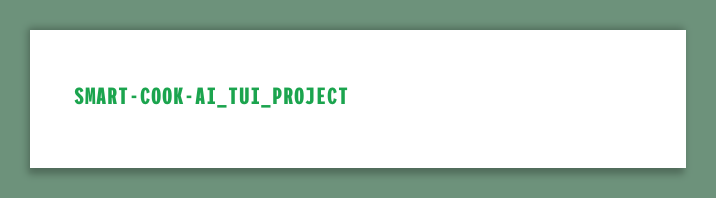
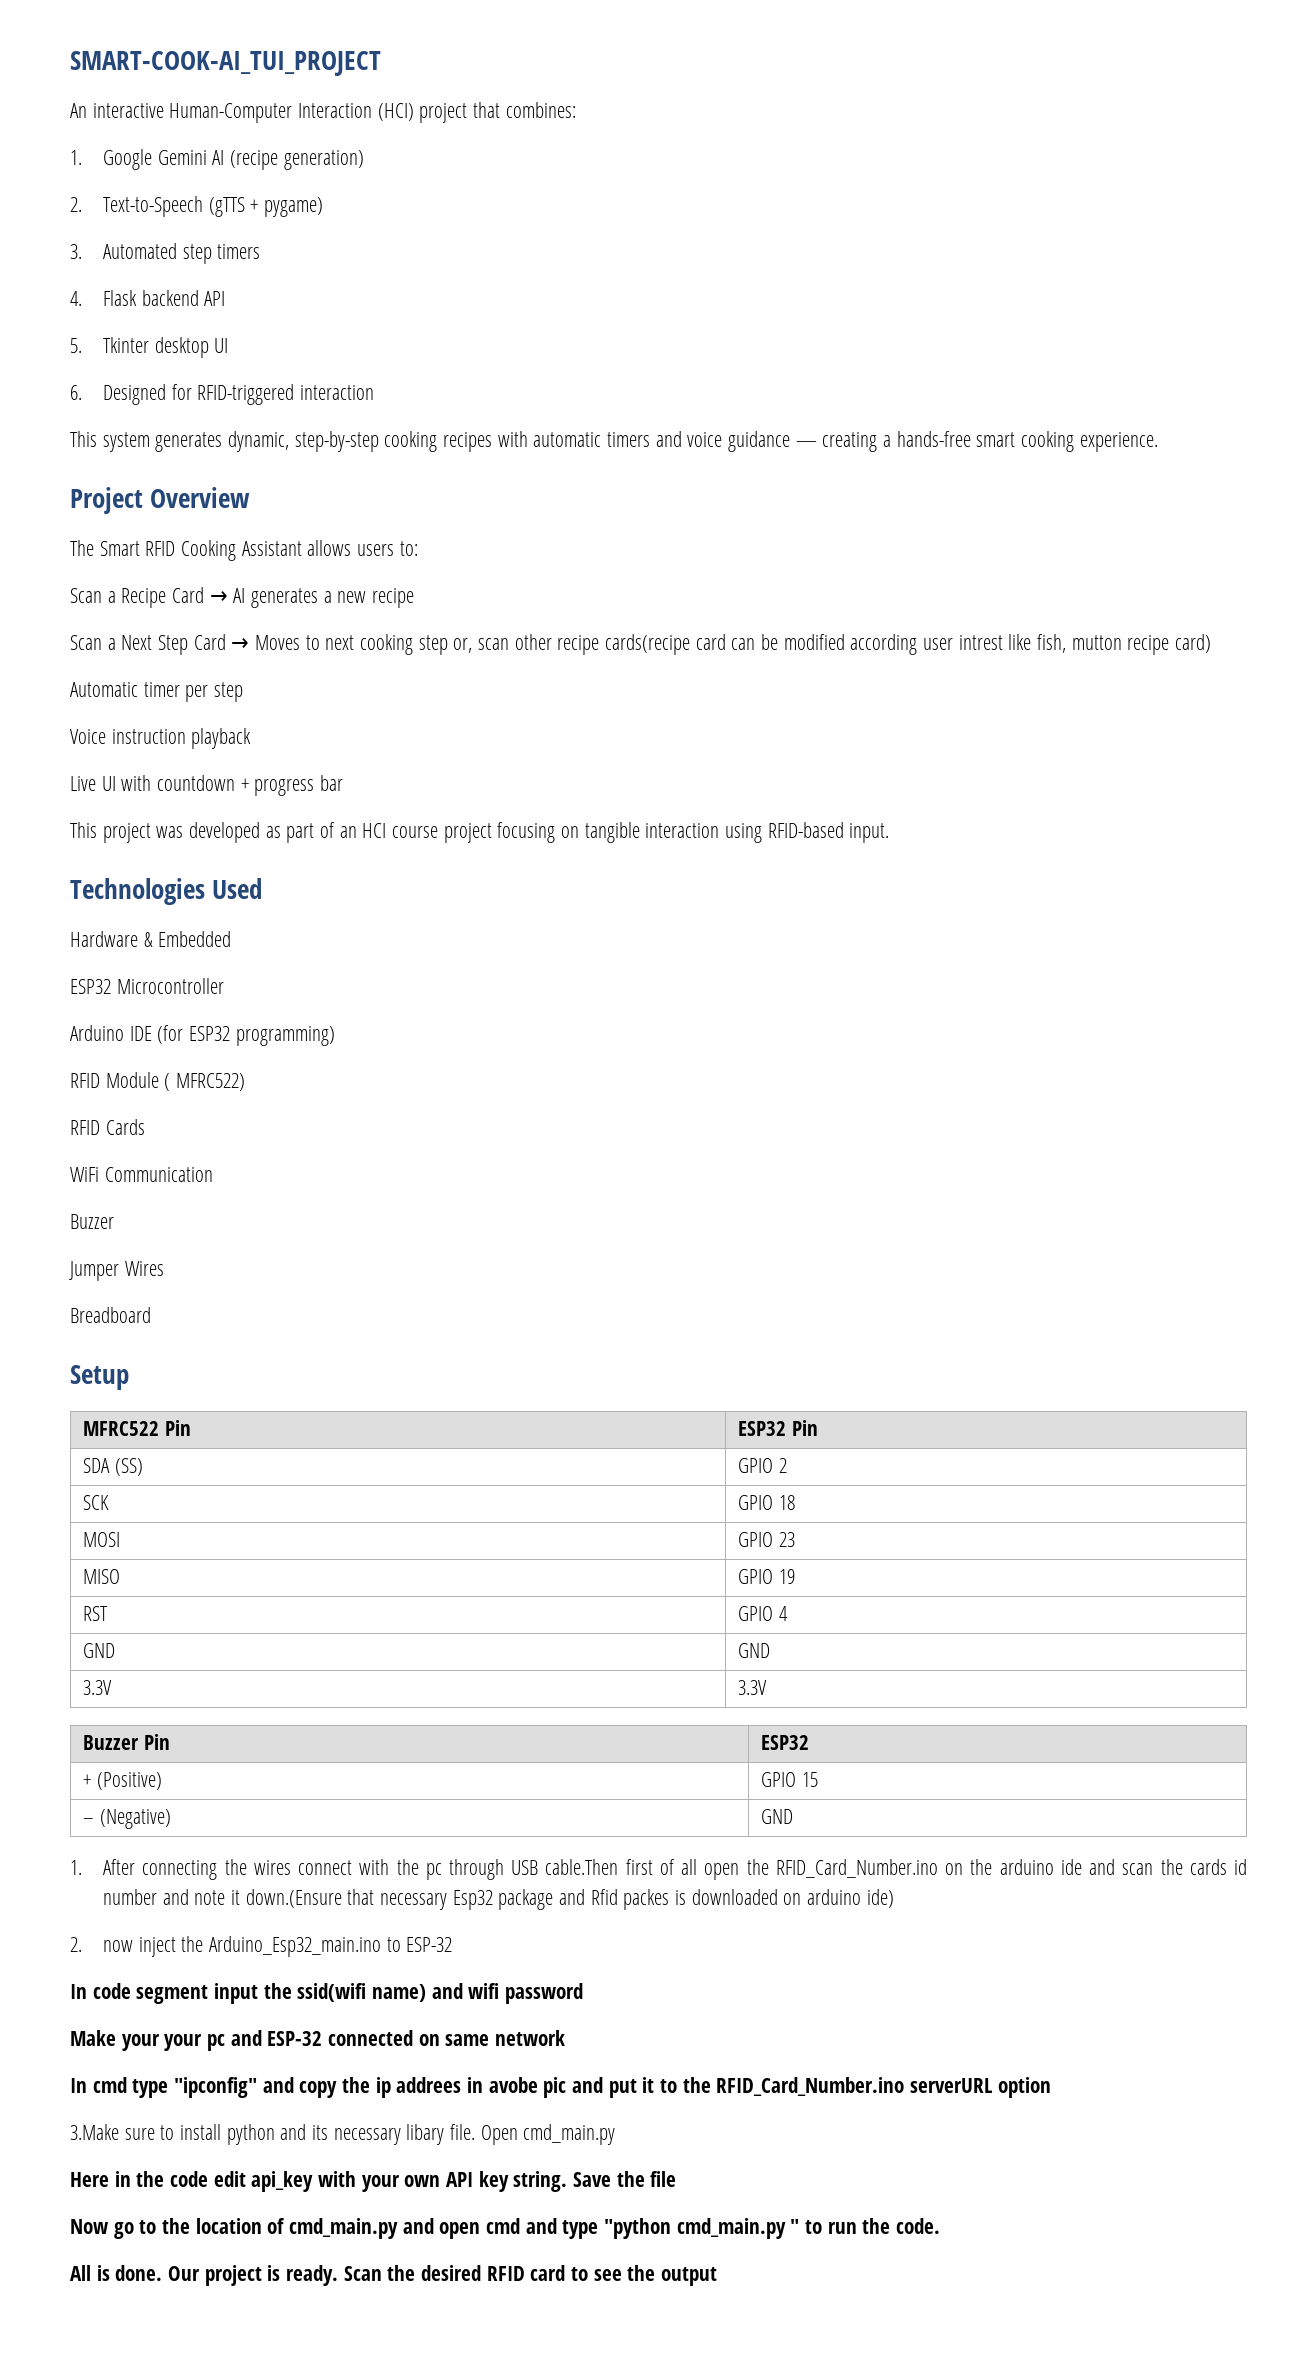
+ An interactive Human-Computer Interaction (HCI) project that combines:
+ 1. Google Gemini AI (recipe generation)
+ 2. Text-to-Speech (gTTS + pygame)
+ 3. Automated step timers
+ 4. Flask backend API
+ 5. Tkinter desktop UI
+ 6. Designed for RFID-triggered interaction
+ This system generates dynamic, step-by-step cooking recipes with automatic timers and voice guidance — creating a hands-free smart cooking experience.
+ Project Overview
+ The Smart RFID Cooking Assistant allows users to:
+ Scan a Recipe Card → AI generates a new recipe
+ Scan a Next Step Card → Moves to next cooking step or, scan other recipe cards(recipe card can be modified according user intrest like fish, mutton recipe card)
+ Automatic timer per step
+ Voice instruction playback
+ Live UI with countdown + progress bar
+ This project was developed as part of an HCI course project focusing on tangible interaction using RFID-based input.
+ Technologies Used
+ Hardware & Embedded
+ ESP32 Microcontroller
+ Arduino IDE (for ESP32 programming)
+ RFID Module ( MFRC522)
+ RFID Cards
+ WiFi Communication
+ Buzzer
+ Jumper Wires
+ Breadboard
+ Setup
+ MFRC522 Pin | ESP32 Pin
+ SDA (SS) | GPIO 2
+ SCK | GPIO 18
+ MOSI | GPIO 23
+ MISO | GPIO 19
+ RST | GPIO 4
+ GND | GND
+ 3.3V | 3.3V
+ Buzzer Pin | ESP32
+ + (Positive) | GPIO 15
+ – (Negative) | GND
+ 1. After connecting the wires connect with the pc through USB cable.Then first of all open the RFID_Card_Number.ino on the arduino ide and scan the cards id number and note it down.(Ensure that necessary Esp32 package and Rfid packes is downloaded on arduino ide)
+ 2. now inject the Arduino_Esp32_main.ino to ESP-32
+ In code segment input the ssid(wifi name) and wifi password
+ Make your your pc and ESP-32 connected on same network
+ In cmd type "ipconfig" and copy the ip addrees in avobe pic and put it to the RFID_Card_Number.ino serverURL option
+ 3.Make sure to install python and its necessary libary file. Open cmd_main.py
+ Here in the code edit api_key with your own API key string. Save the file
+ Now go to the location of cmd_main.py and open cmd and type "python cmd_main.py " to run the code.
+ All is done. Our project is ready. Scan the desired RFID card to see the output

